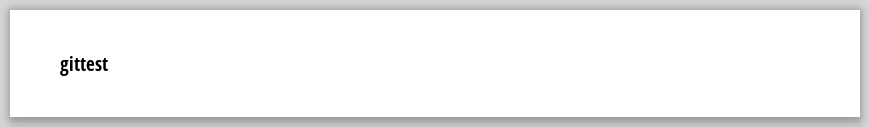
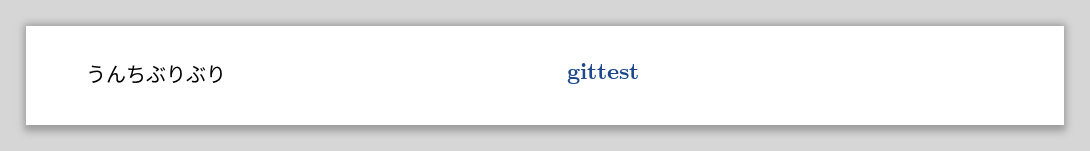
+ うんちぶりぶり

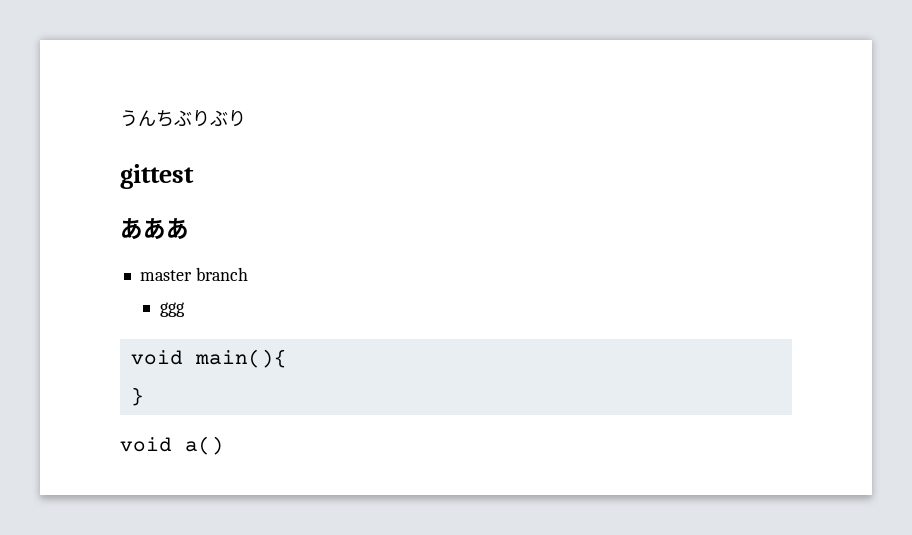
+ あああ
+ master branch
+ ggg
+ void main(){
+ }
+ void a()

